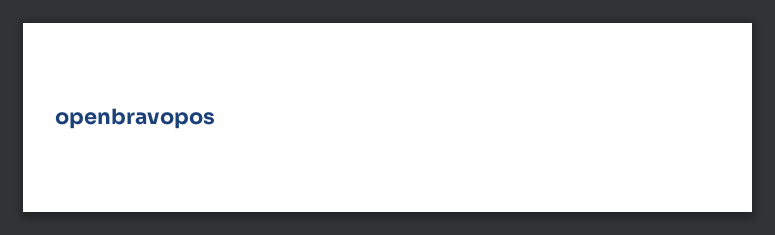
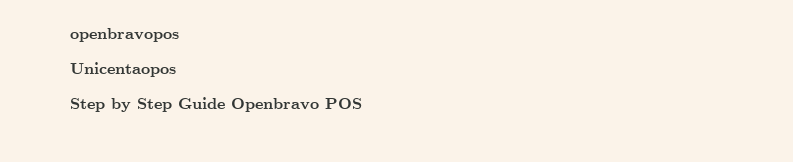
+ Unicentaopos
+ Step by Step Guide Openbravo POS

